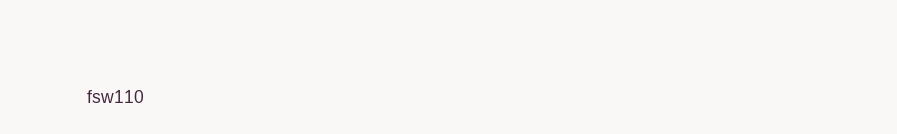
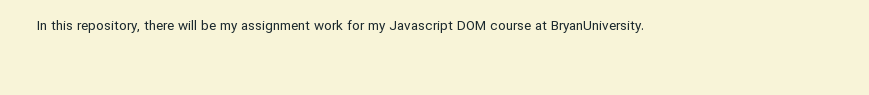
- fsw110
+ In this repository, there will be my assignment work for my Javascript DOM course at BryanUniversity.

